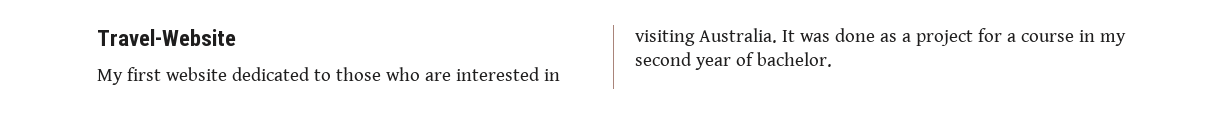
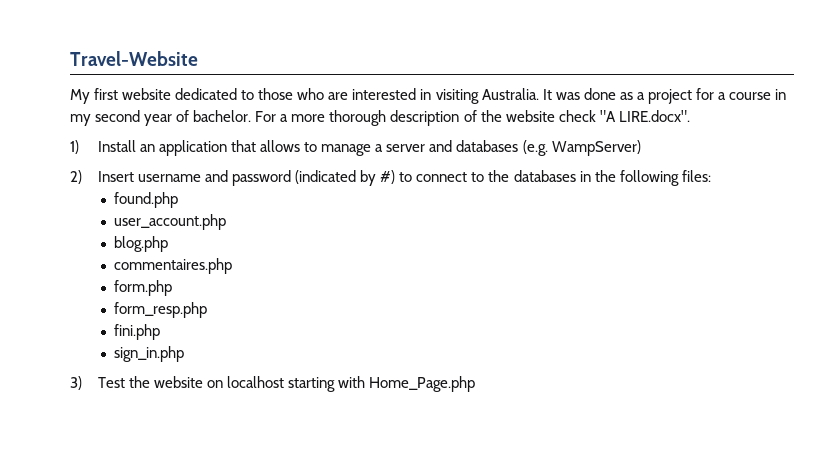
+ For a more thorough description of the website check "A LIRE.docx".
+ 1) Install an application that allows to manage a server and databases (e.g. WampServer)
+ 2) Insert username and password (indicated by #) to connect to the databases in the following files:
+ found.php
+ user_account.php
+ blog.php
+ commentaires.php
+ form.php
+ form_resp.php
+ fini.php
+ sign_in.php
+ 3) Test the website on localhost starting with Home_Page.php

